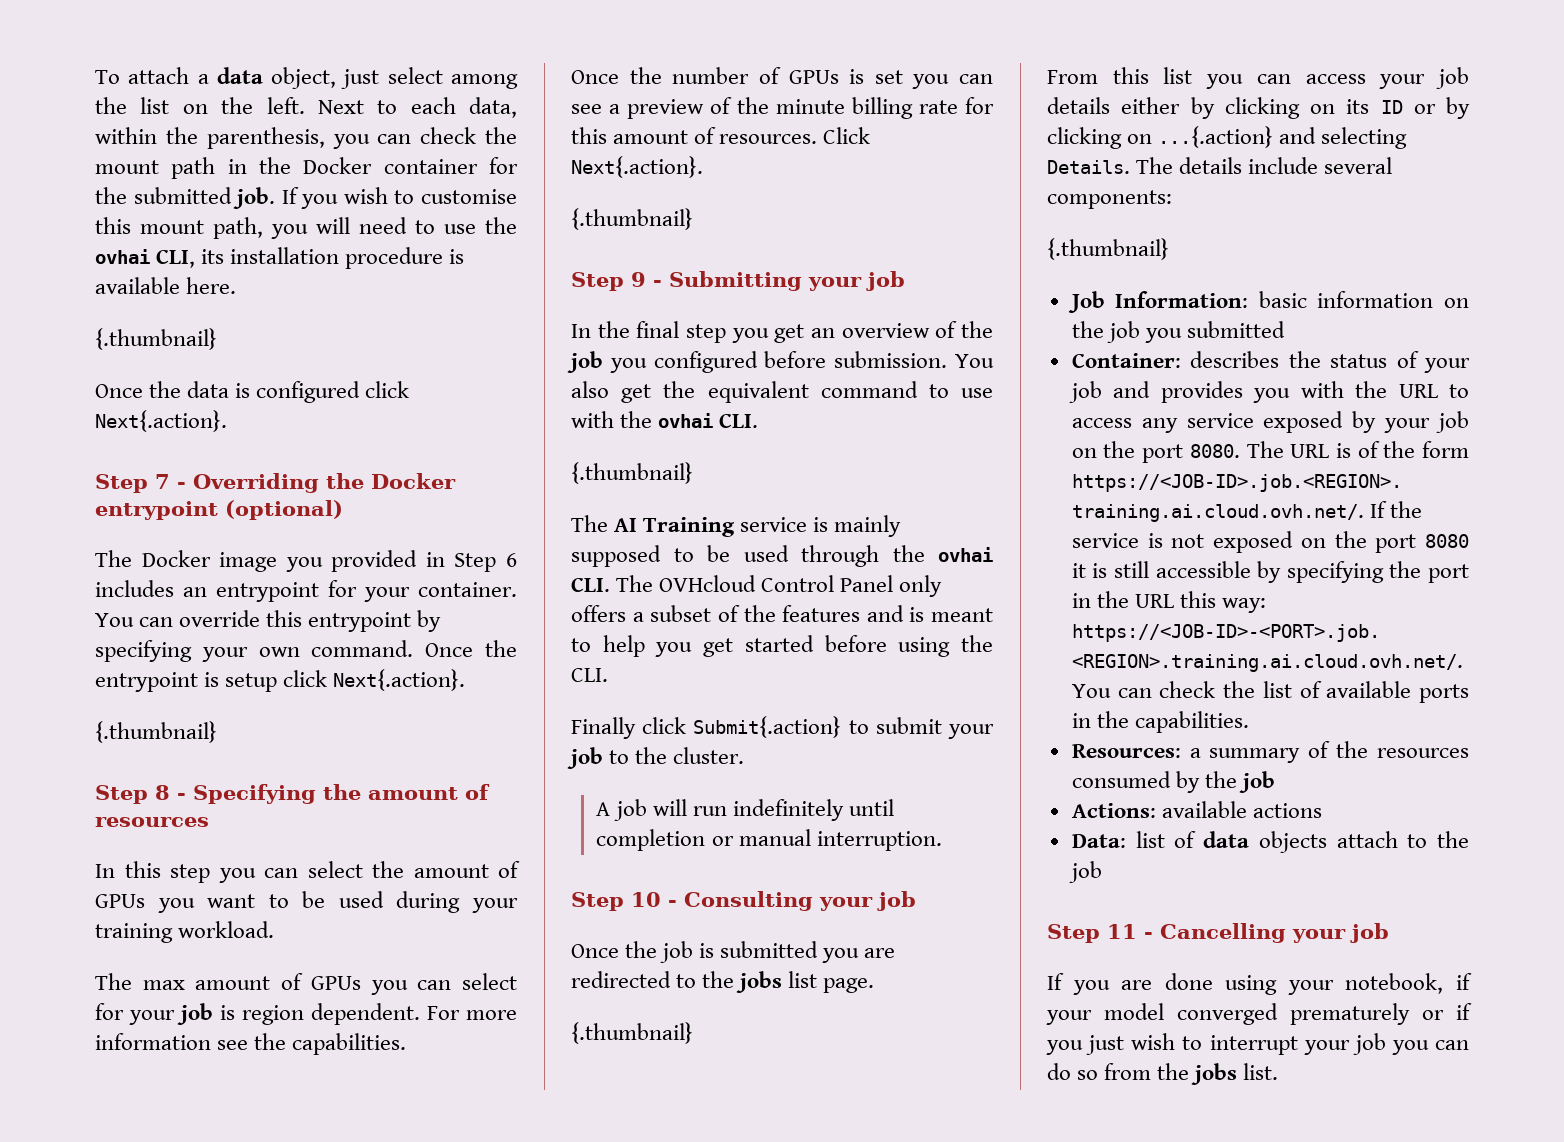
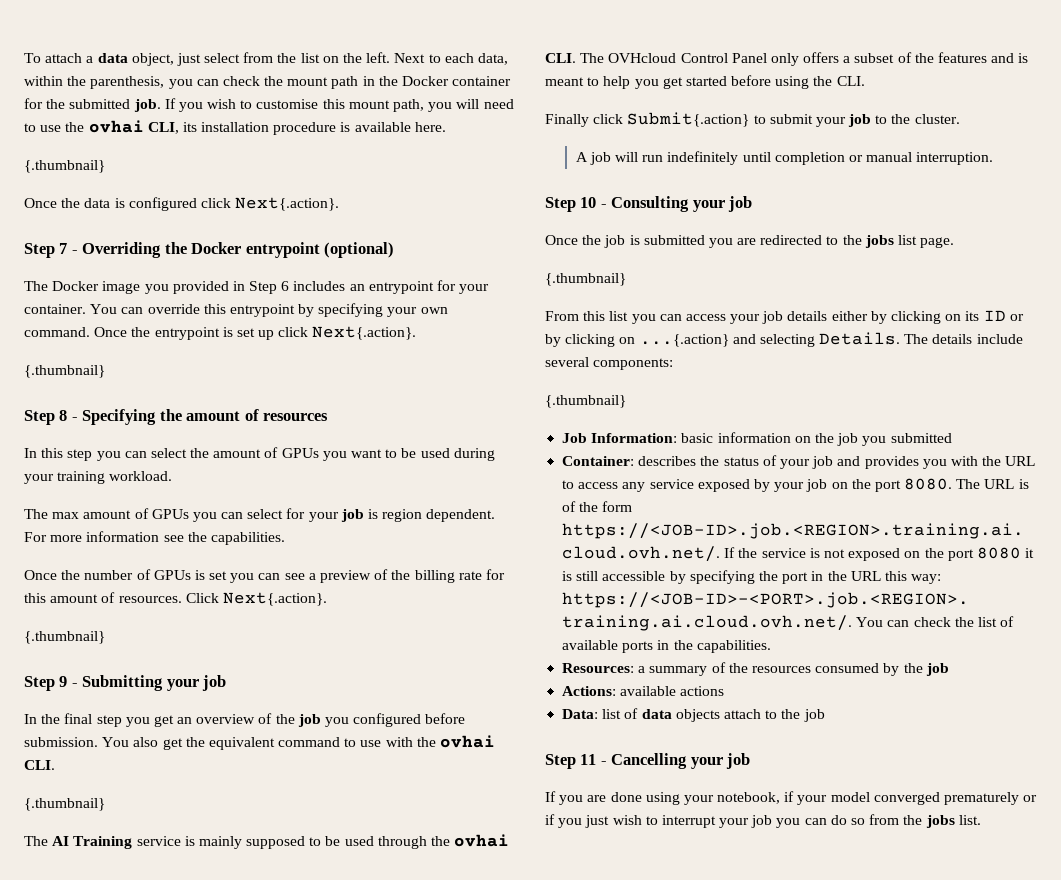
- To attach a data object, just select among the list on the left.
+ To attach a data object, just select from the list on the left.
- Once the entrypoint is setup click Next{.action}.
+ Once the entrypoint is set up click Next{.action}.
- Once the number of GPUs is set you can see a preview of the minute billing rate for this amount of resources.
+ Once the number of GPUs is set you can see a preview of the billing rate for this amount of resources.

